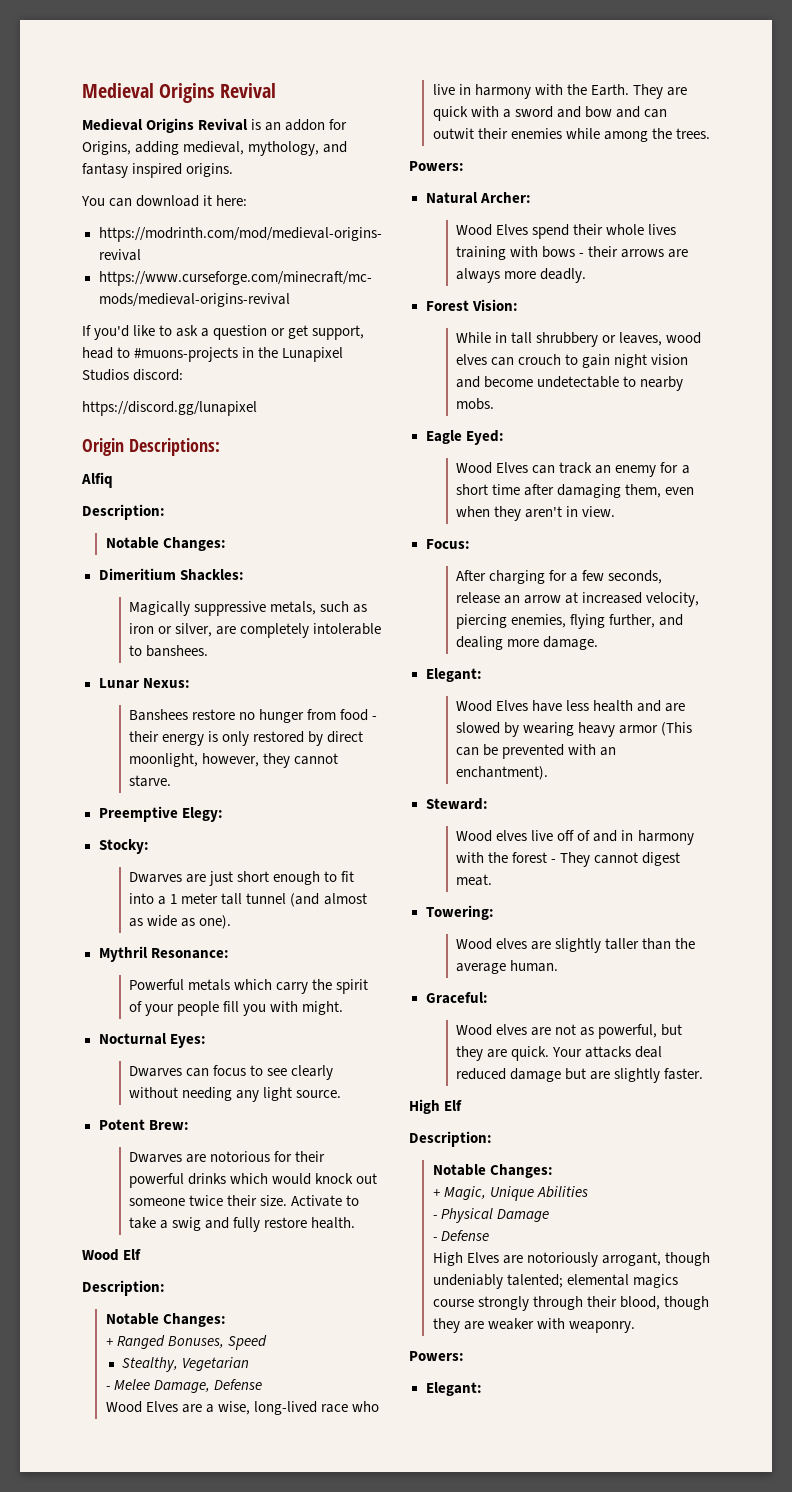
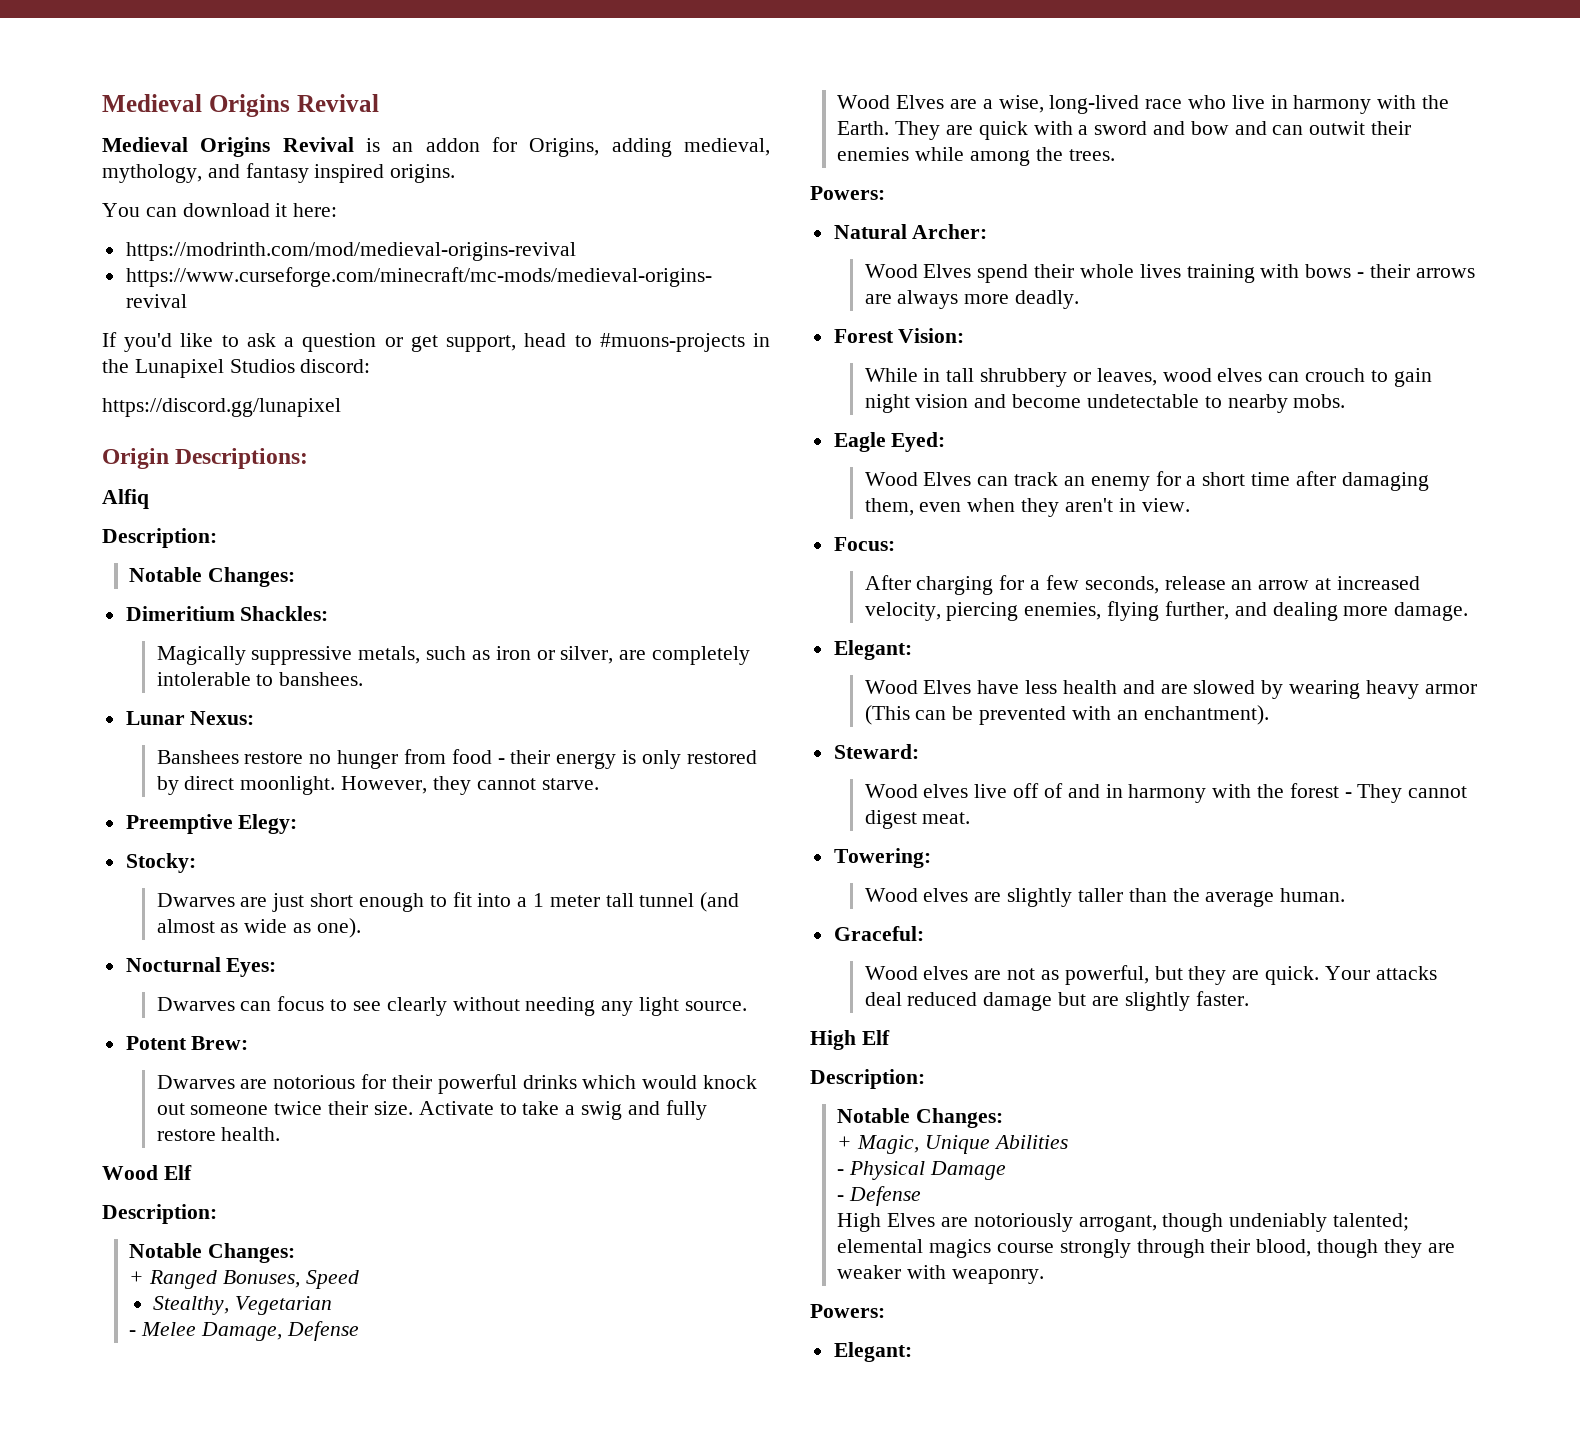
- Banshees restore no hunger from food - their energy is only restored by direct moonlight, however, they cannot starve.
+ Banshees restore no hunger from food - their energy is only restored by direct moonlight. However, they cannot starve.
- Mythril Resonance:
- Powerful metals which carry the spirit of your people fill you with might.

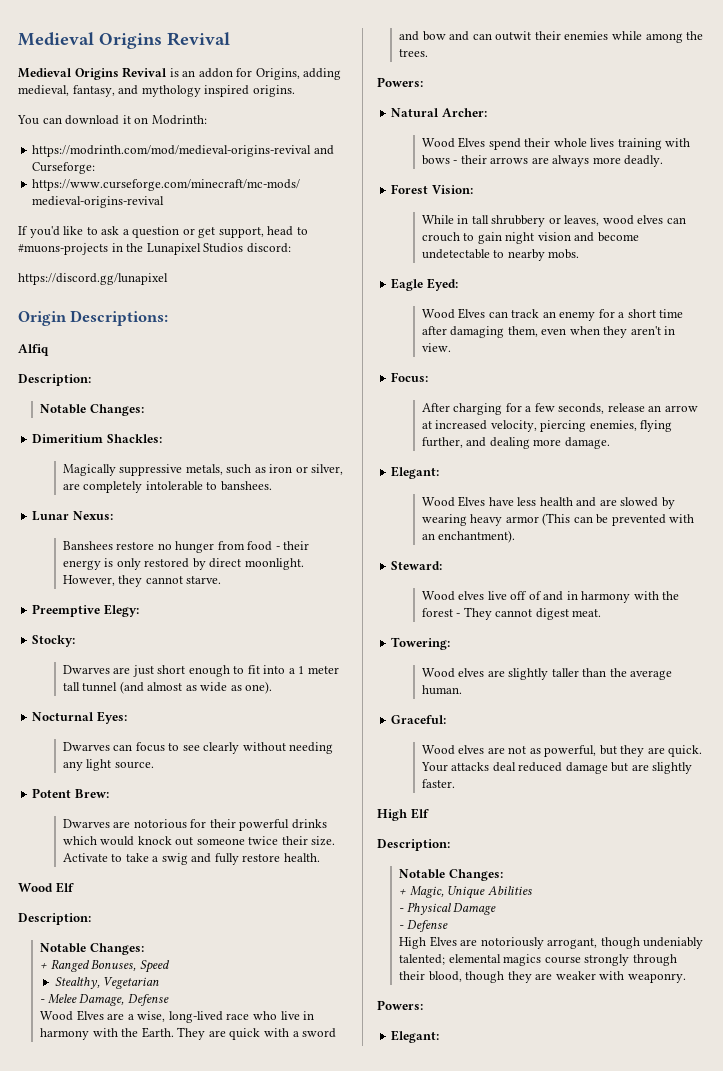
- Medieval Origins Revival is an addon for Origins, adding medieval, mythology, and fantasy inspired origins.
+ Medieval Origins Revival is an addon for Origins, adding medieval, fantasy, and mythology inspired origins.
- You can download it here:
+ You can download it on Modrinth:
- https://modrinth.com/mod/medieval-origins-revival
+ https://modrinth.com/mod/medieval-origins-revival and Curseforge:

